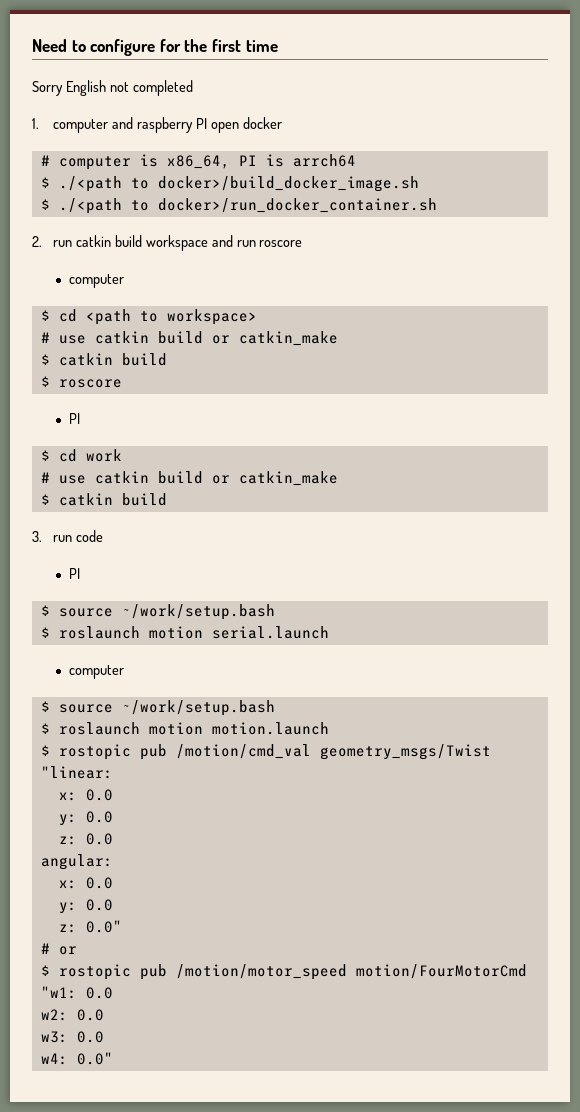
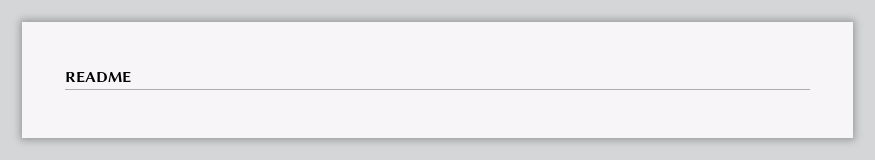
- Need to configure for the first time
- Sorry English not completed
- 1. computer and raspberry PI open docker
- # computer is x86_64, PI is arrch64
- $ ./<path to docker>/build_docker_image.sh
- $ ./<path to docker>/run_docker_container.sh
- 2. run catkin build workspace and run roscore
- computer
- $ cd <path to workspace>
- # use catkin build or catkin_make
- $ catkin build
- $ roscore
- PI
- $ cd work
- # use catkin build or catkin_make
- $ catkin build
- 3. run code
- PI
- $ source ~/work/setup.bash
- $ roslaunch motion serial.launch
- computer
- $ source ~/work/setup.bash
- $ roslaunch motion motion.launch
- $ rostopic pub /motion/cmd_val geometry_msgs/Twist "linear:
- x: 0.0
- y: 0.0
- z: 0.0
- angular:
- x: 0.0
- y: 0.0
- z: 0.0"
- # or
- $ rostopic pub /motion/motor_speed motion/FourMotorCmd "w1: 0.0
- w2: 0.0
- w3: 0.0
- w4: 0.0"
+ README

